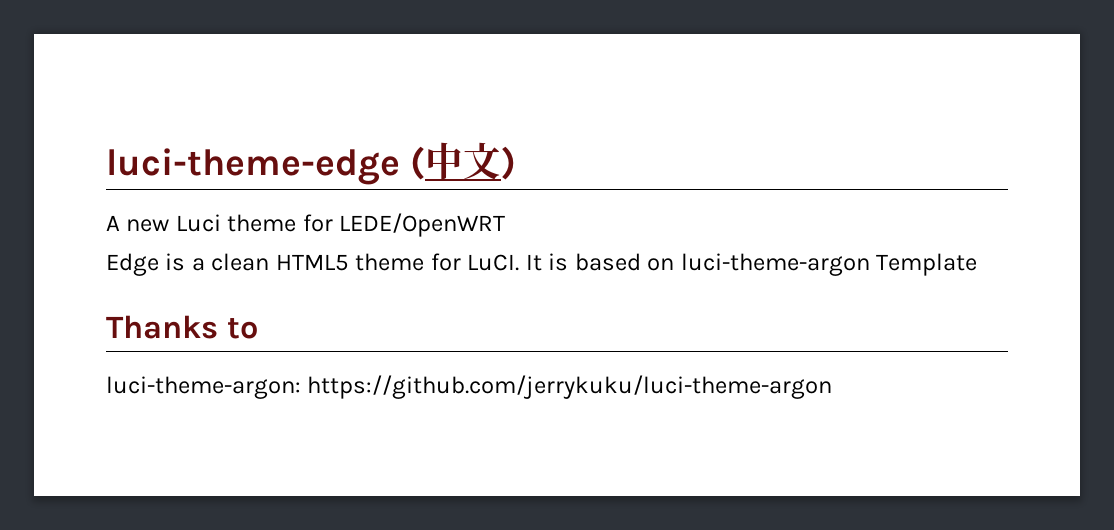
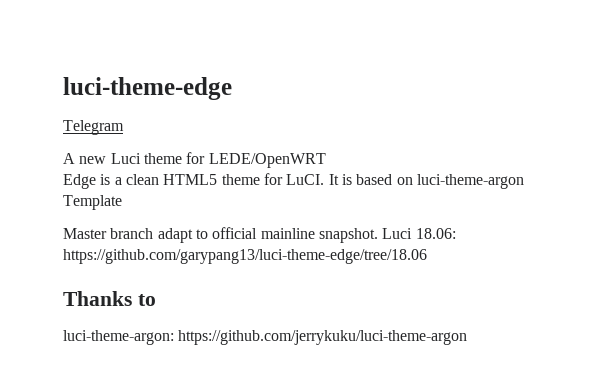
- luci-theme-edge (中文)
+ luci-theme-edge
+ Telegram
+ Master branch adapt to official mainline snapshot. Luci 18.06: https://github.com/garypang13/luci-theme-edge/tree/18.06

